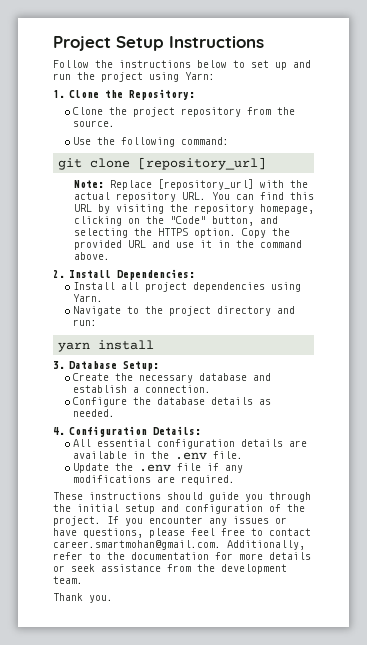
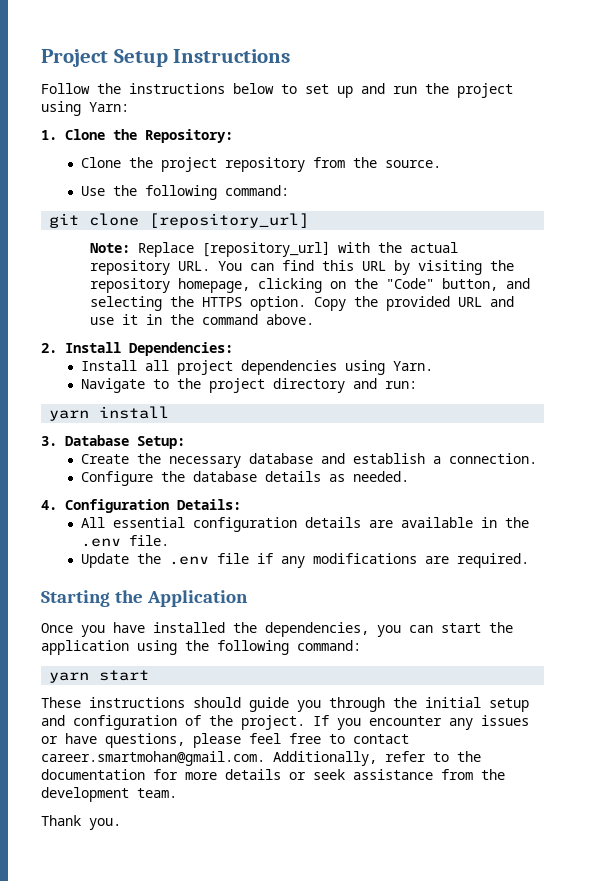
+ Starting the Application
+ Once you have installed the dependencies, you can start the application using the following command:
+ yarn start

